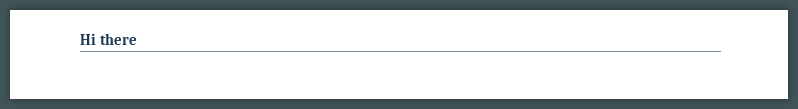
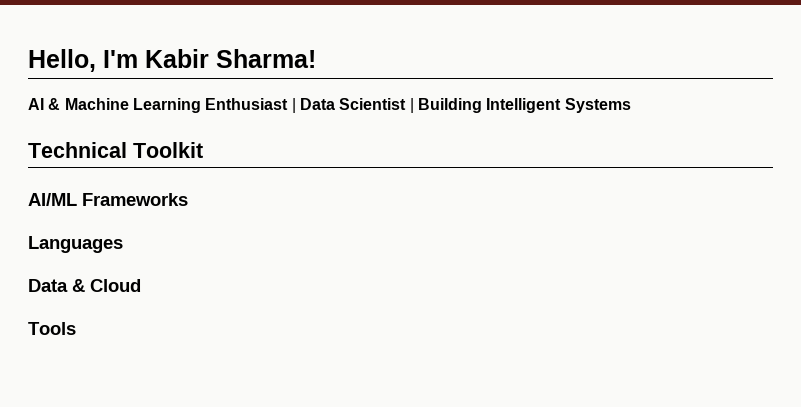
- Hi there
+ Hello, I'm Kabir Sharma!
+ AI & Machine Learning Enthusiast | Data Scientist | Building Intelligent Systems
+ Technical Toolkit
+ AI/ML Frameworks
+ Languages
+ Data & Cloud
+ Tools

